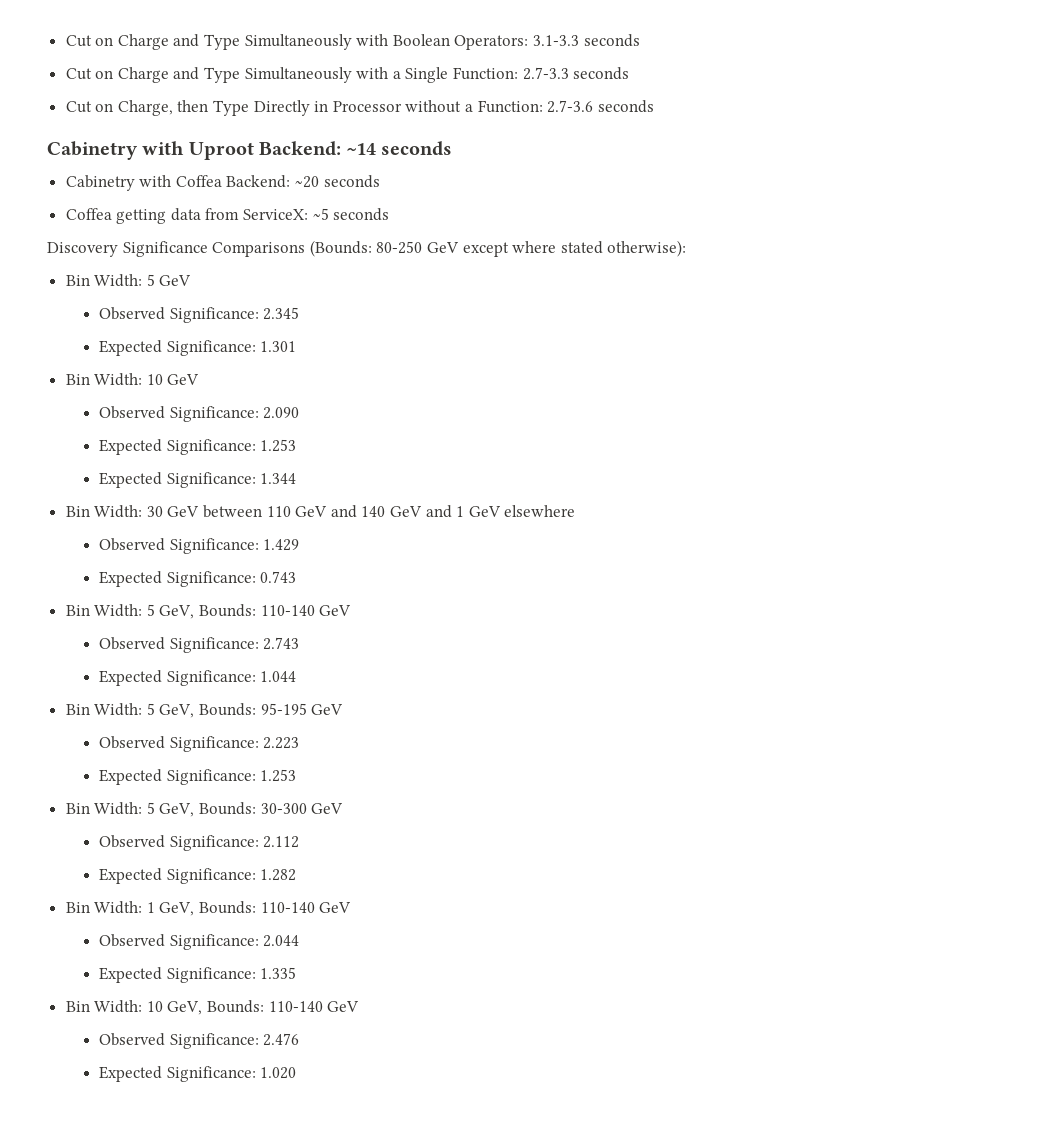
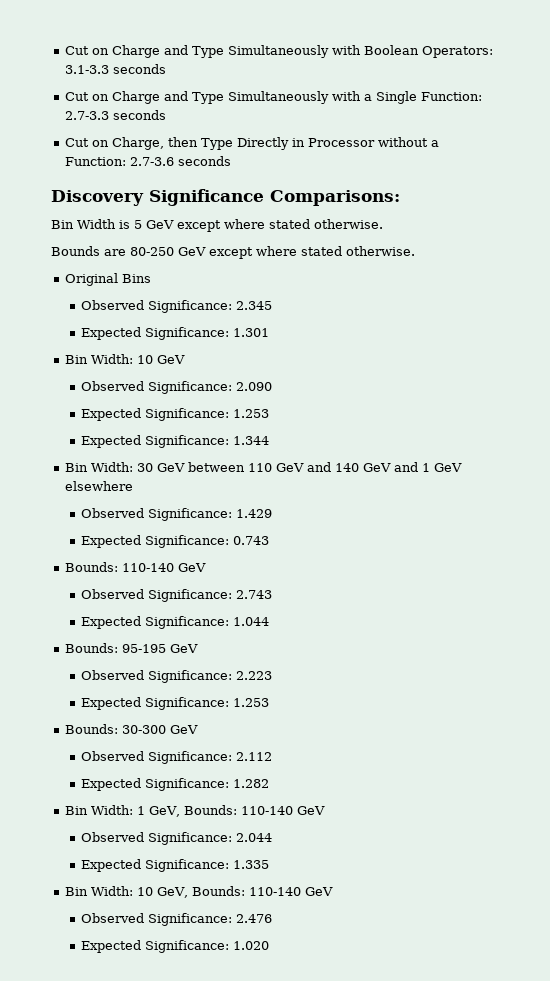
- Cabinetry with Uproot Backend: ~14 seconds
- Cabinetry with Coffea Backend: ~20 seconds
- Coffea getting data from ServiceX: ~5 seconds
- Discovery Significance Comparisons (Bounds: 80-250 GeV except where stated otherwise):
- Bin Width: 5 GeV
+ Discovery Significance Comparisons:
+ Bin Width is 5 GeV except where stated otherwise.
+ Bounds are 80-250 GeV except where stated otherwise.
+ Original Bins
  Expected Significance: 0.743
- Bin Width: 5 GeV, Bounds: 110-140 GeV
+ Bounds: 110-140 GeV
- Bin Width: 5 GeV, Bounds: 95-195 GeV
+ Bounds: 95-195 GeV
- Bin Width: 5 GeV, Bounds: 30-300 GeV
+ Bounds: 30-300 GeV

